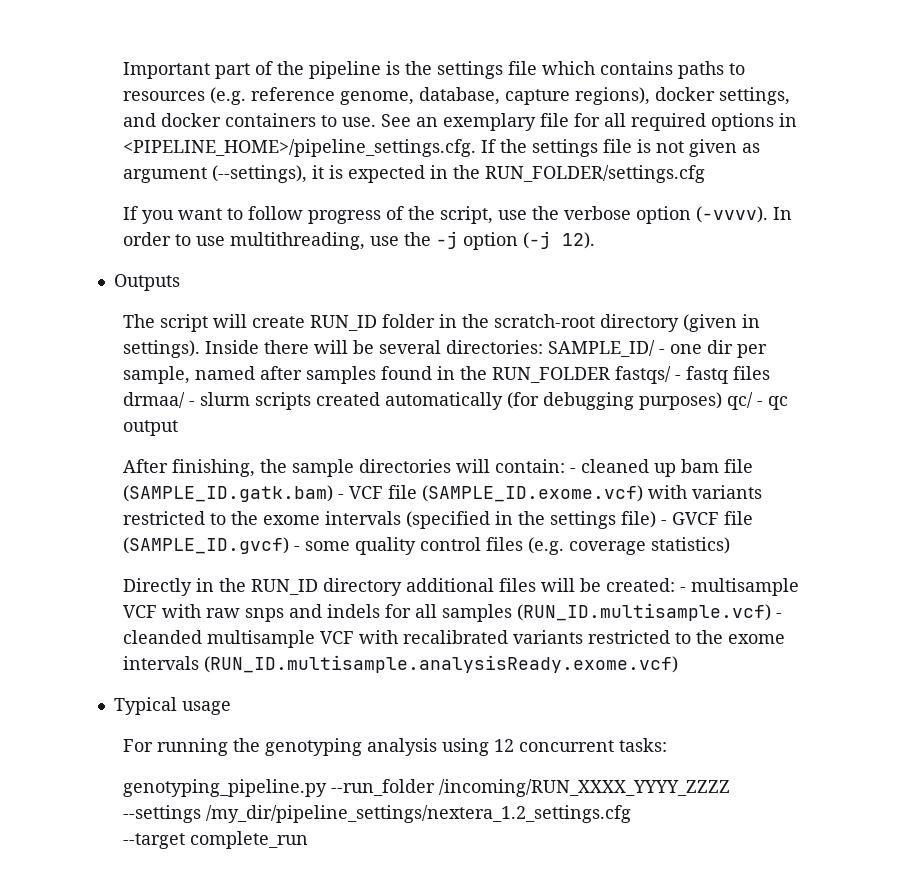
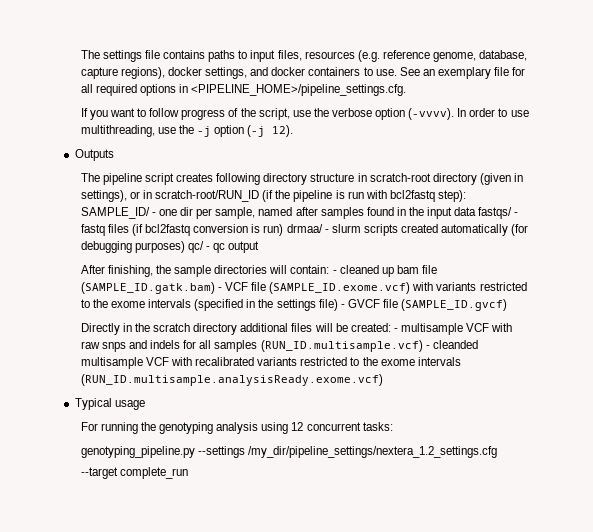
- Important part of the pipeline is the settings file which contains paths to resources (e.g. reference genome, database, capture regions), docker settings, and docker containers to use.
+ The settings file contains paths to input files, resources (e.g. reference genome, database, capture regions), docker settings, and docker containers to use.
- See an exemplary file for all required options in <PIPELINE_HOME>/pipeline_settings.cfg. If the settings file is not given as argument (--settings), it is expected in the RUN_FOLDER/settings.cfg
+ See an exemplary file for all required options in <PIPELINE_HOME>/pipeline_settings.cfg.
- The script will create RUN_ID folder in the scratch-root directory (given in settings). Inside there will be several directories: SAMPLE_ID/ - one dir per sample, named after samples found in the RUN_FOLDER fastqs/ - fastq files drmaa/ - slurm scripts created automatically (for debugging purposes) qc/ - qc output
+ The pipeline script creates following directory structure in scratch-root directory (given in settings), or in scratch-root/RUN_ID (if the pipeline is run with bcl2fastq step): SAMPLE_ID/ - one dir per sample, named after samples found in the input data fastqs/ - fastq files (if bcl2fastq conversion is run) drmaa/ - slurm scripts created automatically (for debugging purposes) qc/ - qc output
- After finishing, the sample directories will contain: - cleaned up bam file (SAMPLE_ID.gatk.bam) - VCF file (SAMPLE_ID.exome.vcf) with variants restricted to the exome intervals (specified in the settings file) - GVCF file (SAMPLE_ID.gvcf) - some quality control files (e.g. coverage statistics)
+ After finishing, the sample directories will contain: - cleaned up bam file (SAMPLE_ID.gatk.bam) - VCF file (SAMPLE_ID.exome.vcf) with variants restricted to the exome intervals (specified in the settings file) - GVCF file (SAMPLE_ID.gvcf)
- Directly in the RUN_ID directory additional files will be created: - multisample VCF with raw snps and indels for all samples (RUN_ID.multisample.vcf) - cleanded multisample VCF with recalibrated variants restricted to the exome intervals (RUN_ID.multisample.analysisReady.exome.vcf)
+ Directly in the scratch directory additional files will be created: - multisample VCF with raw snps and indels for all samples (RUN_ID.multisample.vcf) - cleanded multisample VCF with recalibrated variants restricted to the exome intervals (RUN_ID.multisample.analysisReady.exome.vcf)
- genotyping_pipeline.py --run_folder /incoming/RUN_XXXX_YYYY_ZZZZ
- --settings /my_dir/pipeline_settings/nextera_1.2_settings.cfg
+ genotyping_pipeline.py --settings /my_dir/pipeline_settings/nextera_1.2_settings.cfg

